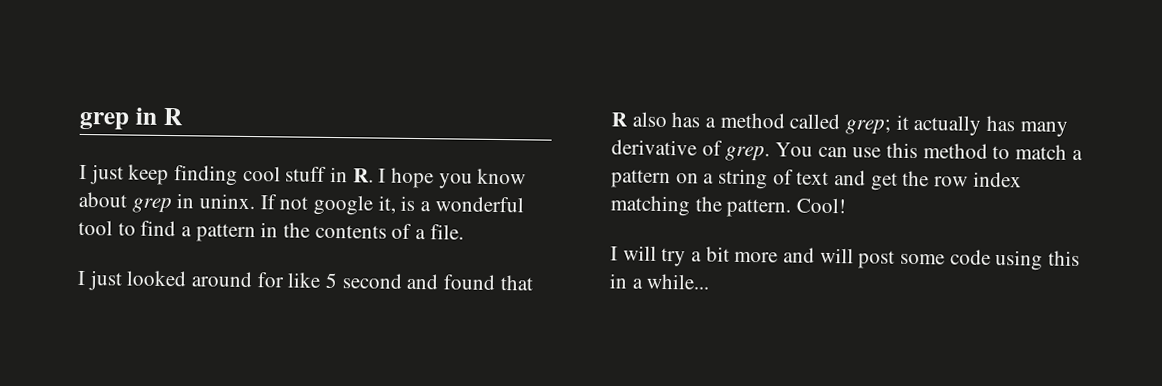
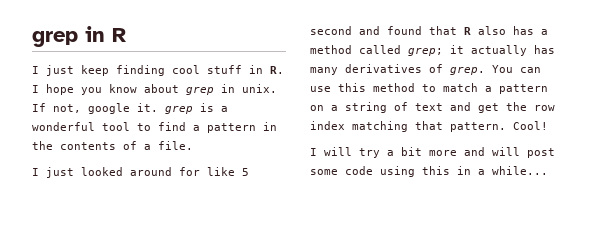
- I just keep finding cool stuff in R. I hope you know about grep in uninx. If not google it, is a wonderful tool to find a pattern in the contents of a file.
+ I just keep finding cool stuff in R. I hope you know about grep in unix. If not, google it. grep is a wonderful tool to find a pattern in the contents of a file.
- I just looked around for like 5 second and found that R also has a method called grep; it actually has many derivative of grep.
+ I just looked around for like 5 second and found that R also has a method called grep; it actually has many derivatives of grep.
- You can use this method to match a pattern on a string of text and get the row index matching the pattern.
+ You can use this method to match a pattern on a string of text and get the row index matching that pattern.

